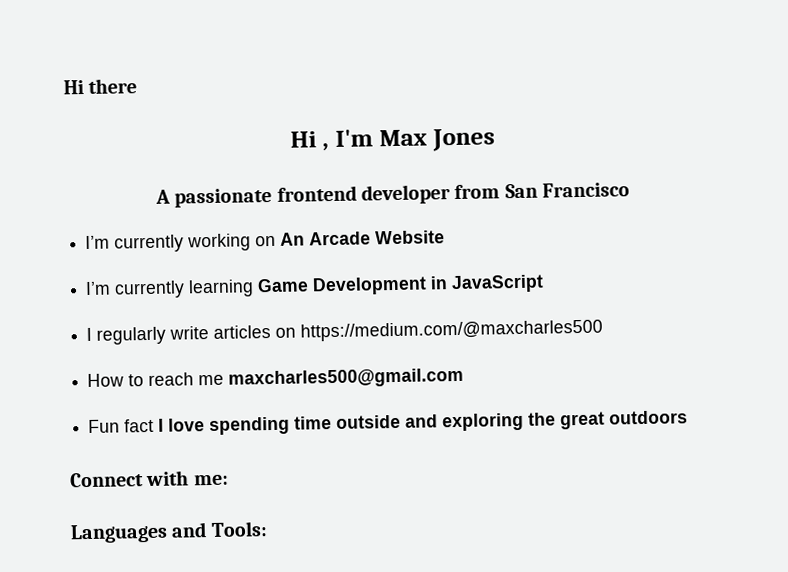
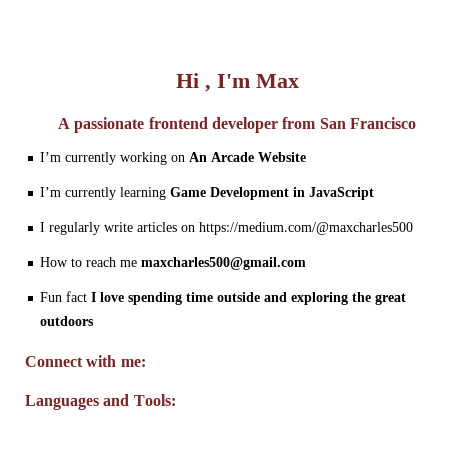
- Hi there
- Hi , I'm Max Jones
+ Hi , I'm Max

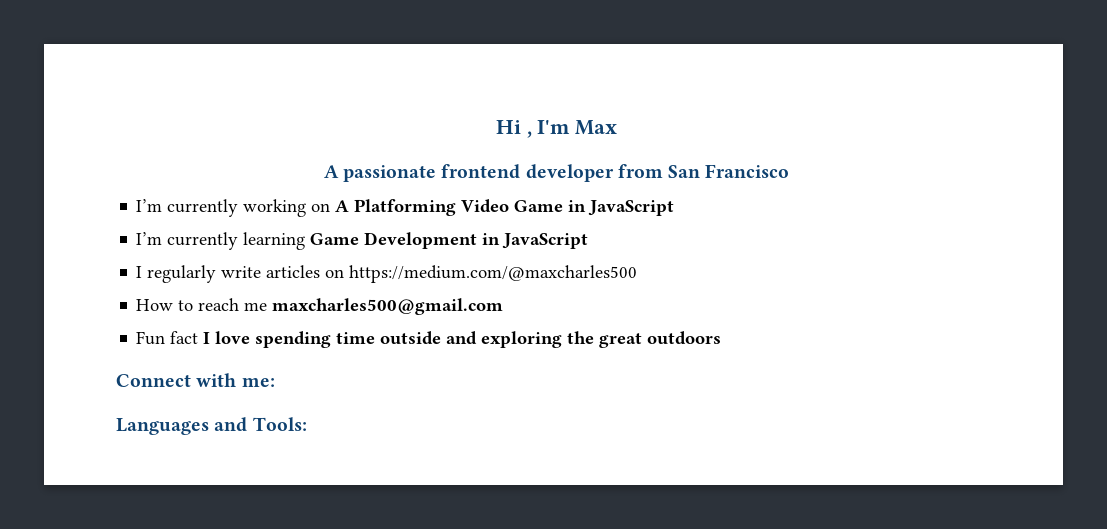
- I’m currently working on An Arcade Website
+ I’m currently working on A Platforming Video Game in JavaScript

